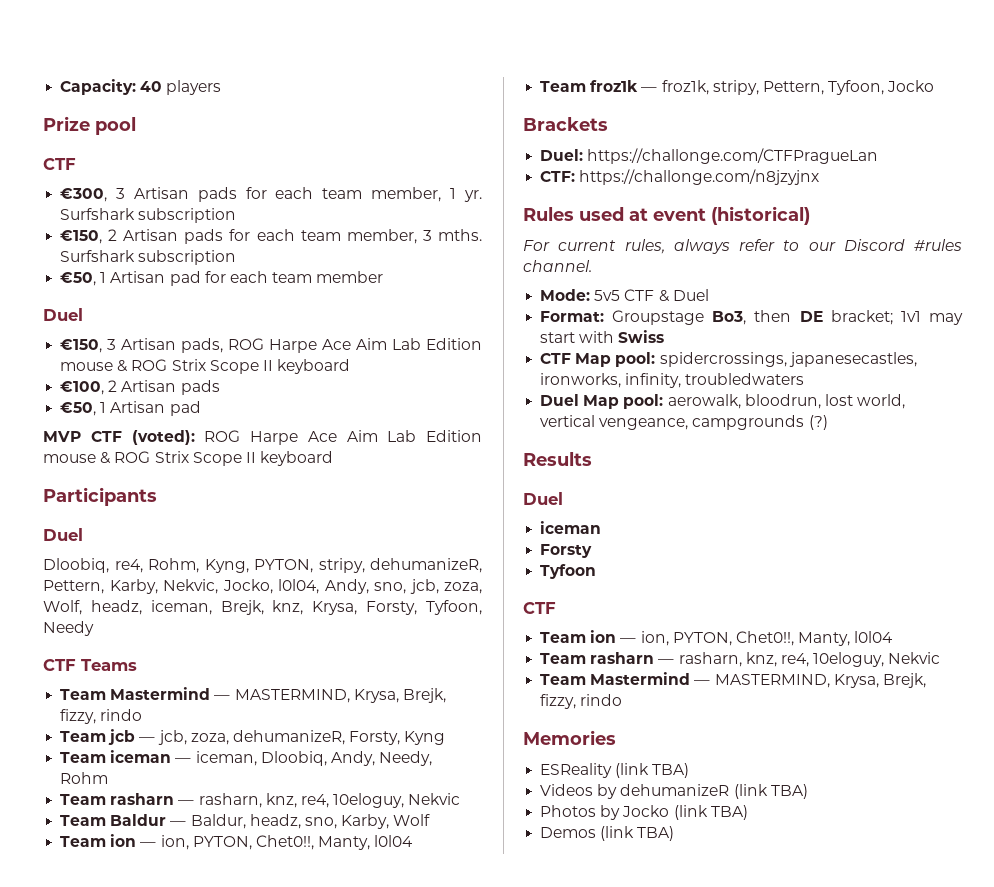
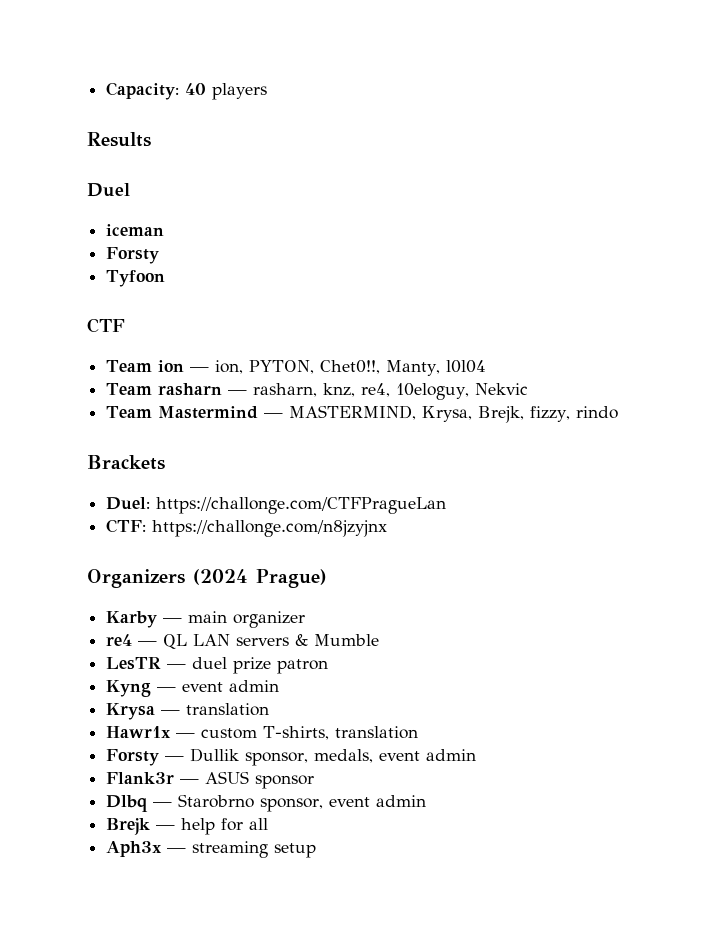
- Prize pool
- CTF
- €300, 3 Artisan pads for each team member, 1 yr. Surfshark subscription
- €150, 2 Artisan pads for each team member, 3 mths. Surfshark subscription
- €50, 1 Artisan pad for each team member
- Duel
- €150, 3 Artisan pads, ROG Harpe Ace Aim Lab Edition mouse & ROG Strix Scope II keyboard
- €100, 2 Artisan pads
- €50, 1 Artisan pad
- MVP CTF (voted): ROG Harpe Ace Aim Lab Edition mouse & ROG Strix Scope II keyboard
- Participants
- Duel
- Dloobiq, re4, Rohm, Kyng, PYTON, stripy, dehumanizeR, Pettern, Karby, Nekvic, Jocko, l0l04, Andy, sno, jcb, zoza, Wolf, headz, iceman, Brejk, knz, Krysa, Forsty, Tyfoon, Needy
- CTF Teams
- Team Mastermind — MASTERMIND, Krysa, Brejk, fizzy, rindo
- Team jcb — jcb, zoza, dehumanizeR, Forsty, Kyng
- Team iceman — iceman, Dloobiq, Andy, Needy, Rohm
- Team rasharn — rasharn, knz, re4, 10eloguy, Nekvic
- Team Baldur — Baldur, headz, sno, Karby, Wolf
- Team ion — ion, PYTON, Chet0!!, Manty, l0l04
- Team froz1k — froz1k, stripy, Pettern, Tyfoon, Jocko
- Brackets
- Duel: https://challonge.com/CTFPragueLan
- CTF: https://challonge.com/n8jzyjnx
- Rules used at event (historical)
- For current rules, always refer to our Discord #rules channel.
- Mode: 5v5 CTF & Duel
- Format: Groupstage Bo3, then DE bracket; 1v1 may start with Swiss
- CTF Map pool: spidercrossings, japanesecastles, ironworks, infinity, troubledwaters
- Duel Map pool: aerowalk, bloodrun, lost world, vertical vengeance, campgrounds (?)
- Memories
- ESReality (link TBA)
- Videos by dehumanizeR (link TBA)
- Photos by Jocko (link TBA)
- Demos (link TBA)
+ Brackets
+ Duel: https://challonge.com/CTFPragueLan
+ CTF: https://challonge.com/n8jzyjnx
+ Organizers (2024 Prague)
+ Karby — main organizer
+ re4 — QL LAN servers & Mumble
+ LesTR — duel prize patron
+ Kyng — event admin
+ Krysa — translation
+ Hawr1x — custom T-shirts, translation
+ Forsty — Dullik sponsor, medals, event admin
+ Flank3r — ASUS sponsor
+ Dlbq — Starobrno sponsor, event admin
+ Brejk — help for all
+ Aph3x — streaming setup

